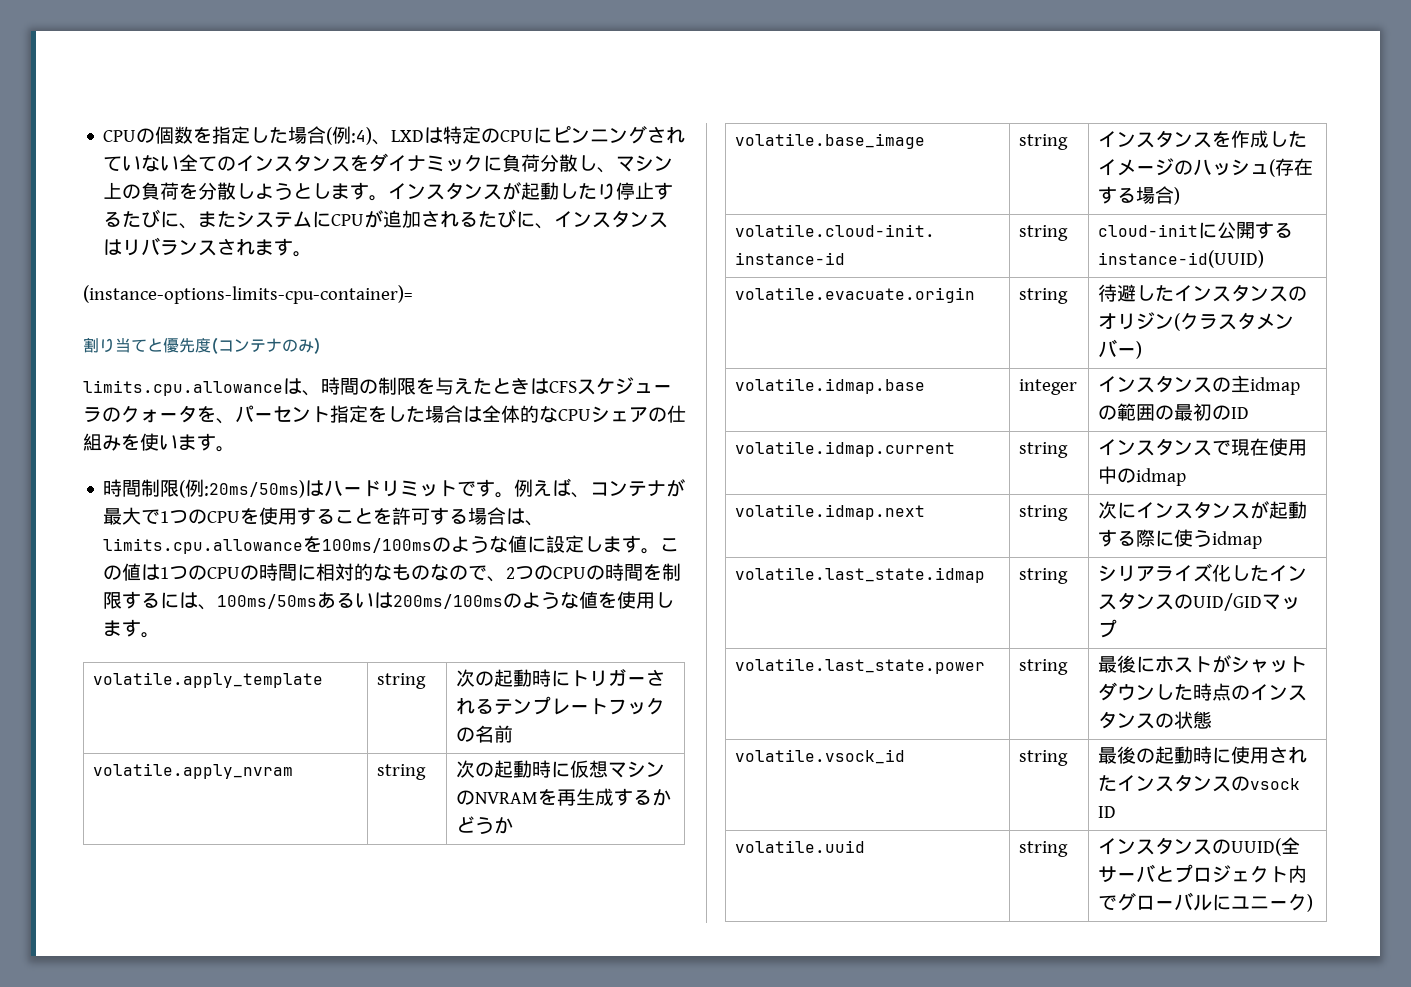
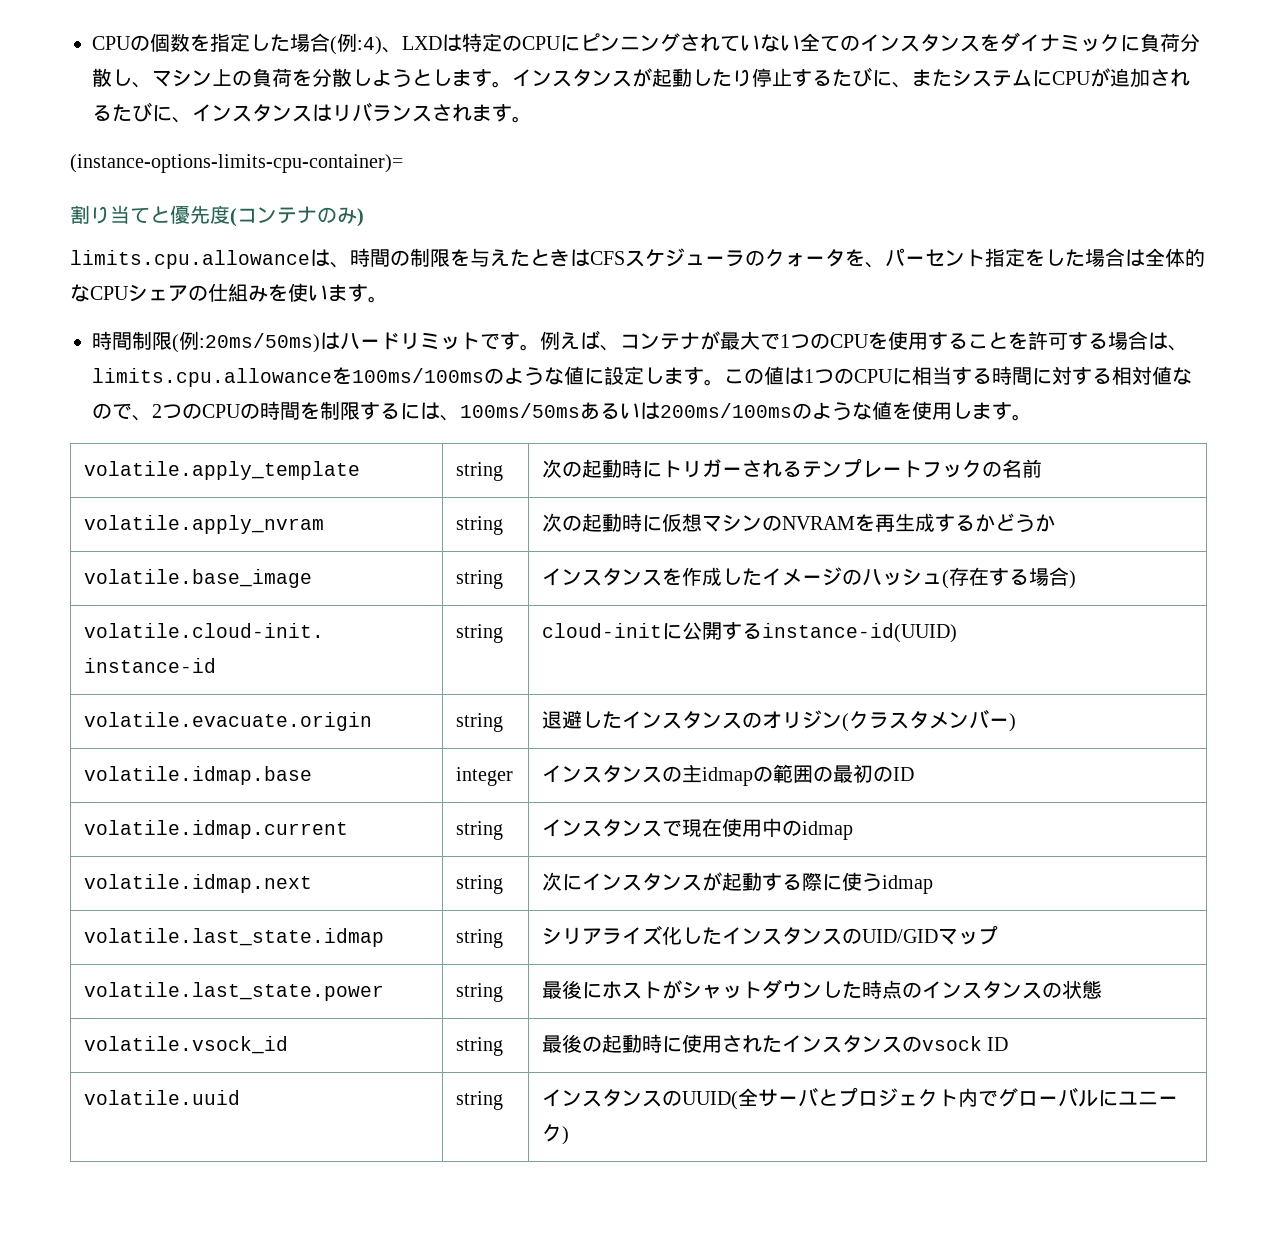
- この値は1つのCPUの時間に相対的なものなので、2つのCPUの時間を制限するには、100ms/50msあるいは200ms/100msのような値を使用します。
+ この値は1つのCPUに相当する時間に対する相対値なので、2つのCPUの時間を制限するには、100ms/50msあるいは200ms/100msのような値を使用します。
- volatile.evacuate.origin | string | 待避したインスタンスのオリジン(クラスタメンバー)
+ volatile.evacuate.origin | string | 退避したインスタンスのオリジン(クラスタメンバー)

